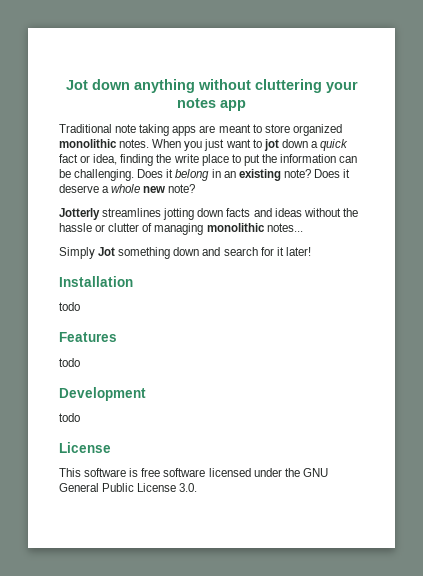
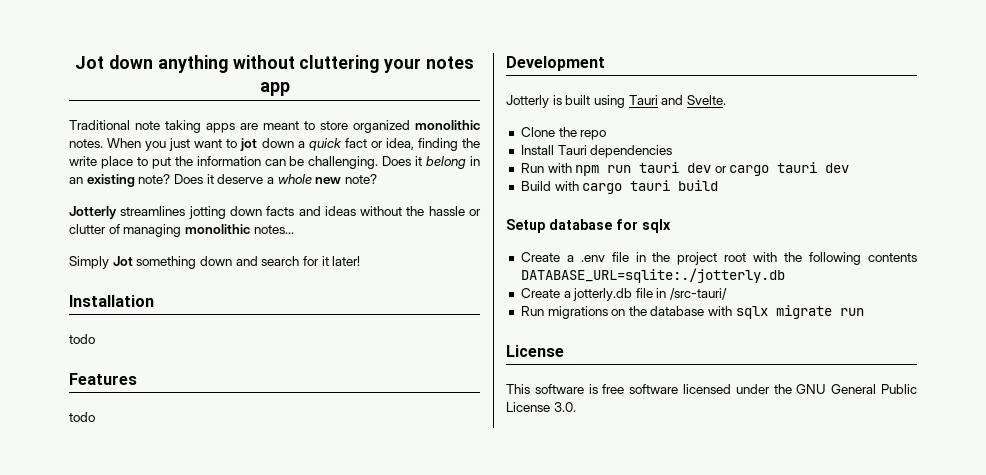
  Development
- todo
+ Jotterly is built using Tauri and Svelte.
+ Clone the repo
+ Install Tauri dependencies
+ Run with npm run tauri dev or cargo tauri dev
+ Build with cargo tauri build
+ Setup database for sqlx
+ Create a .env file in the project root with the following contents DATABASE_URL=sqlite:./jotterly.db
+ Create a jotterly.db file in /src-tauri/
+ Run migrations on the database with sqlx migrate run

